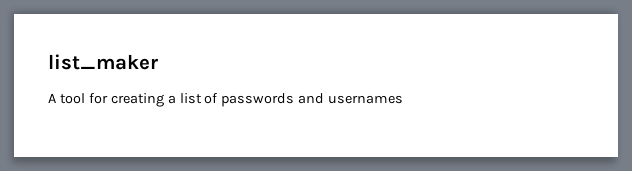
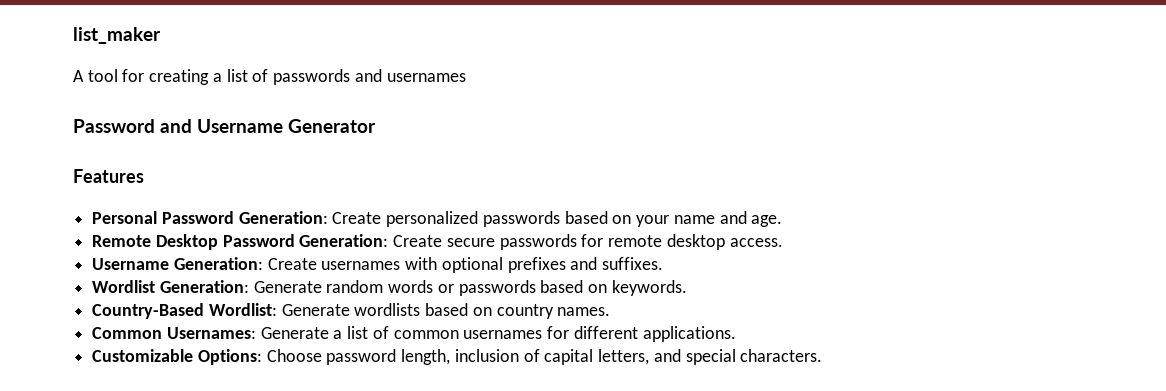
+ Password and Username Generator
+ Features
+ Personal Password Generation: Create personalized passwords based on your name and age.
+ Remote Desktop Password Generation: Create secure passwords for remote desktop access.
+ Username Generation: Create usernames with optional prefixes and suffixes.
+ Wordlist Generation: Generate random words or passwords based on keywords.
+ Country-Based Wordlist: Generate wordlists based on country names.
+ Common Usernames: Generate a list of common usernames for different applications.
+ Customizable Options: Choose password length, inclusion of capital letters, and special characters.

